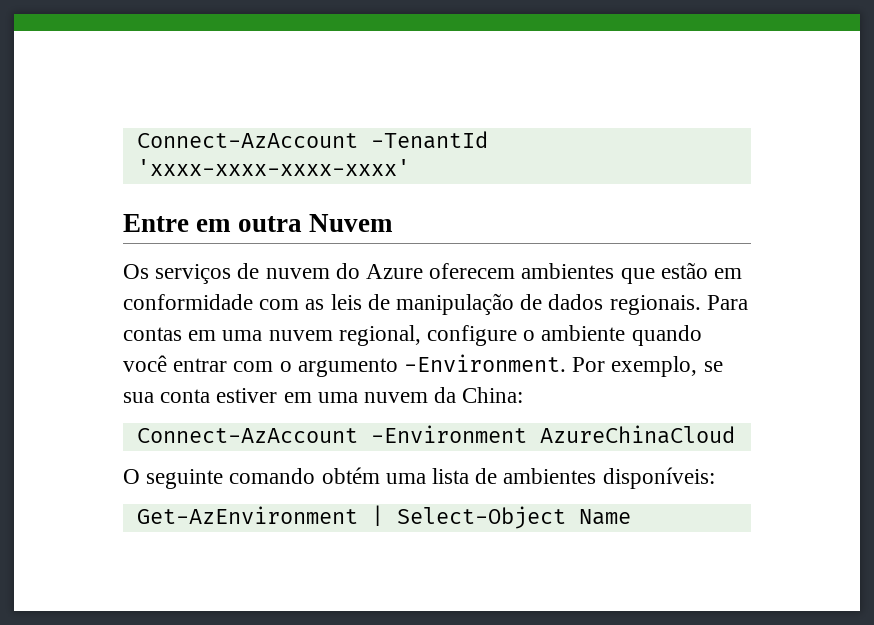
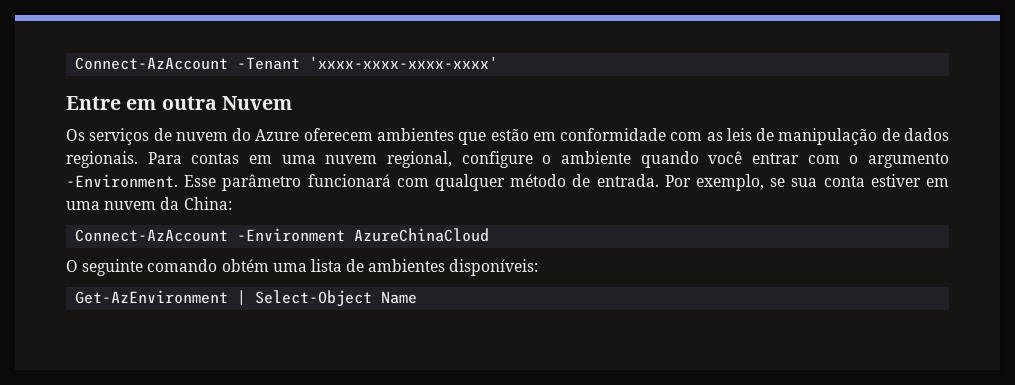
- Connect-AzAccount -TenantId 'xxxx-xxxx-xxxx-xxxx'
+ Connect-AzAccount -Tenant 'xxxx-xxxx-xxxx-xxxx'
+ Esse parâmetro funcionará com qualquer método de entrada.

